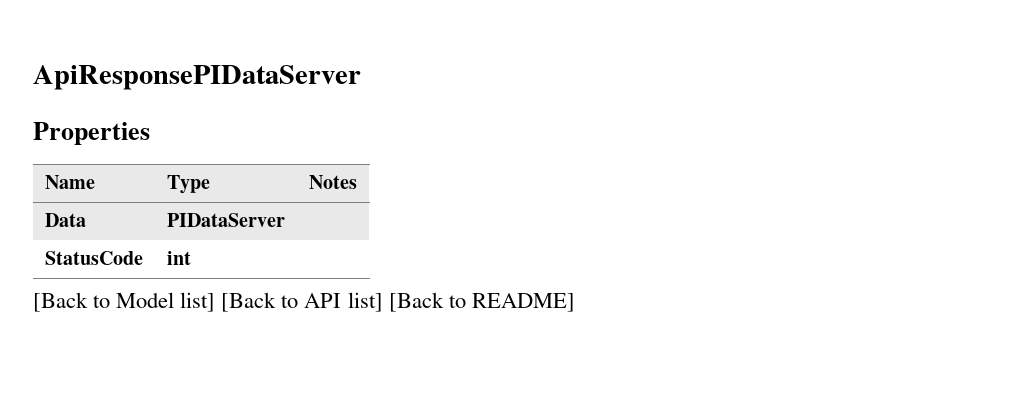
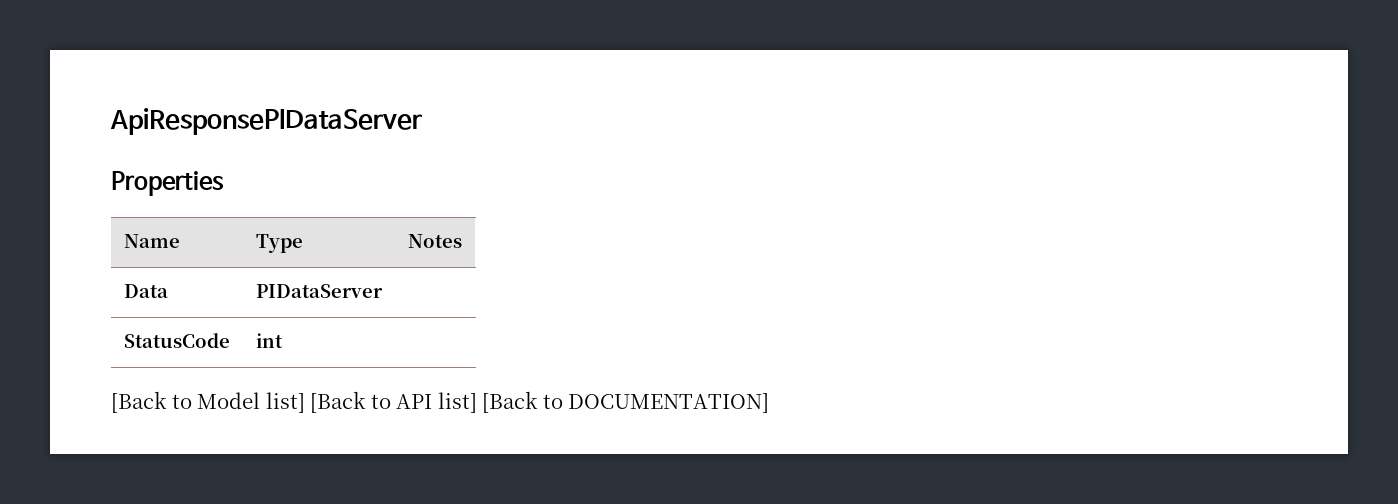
- [Back to Model list] [Back to API list] [Back to README]
+ [Back to Model list] [Back to API list] [Back to DOCUMENTATION]

